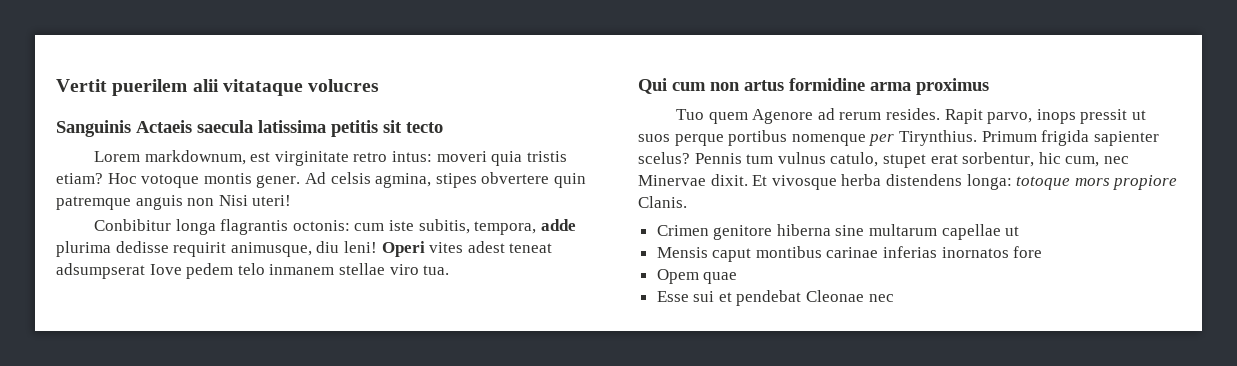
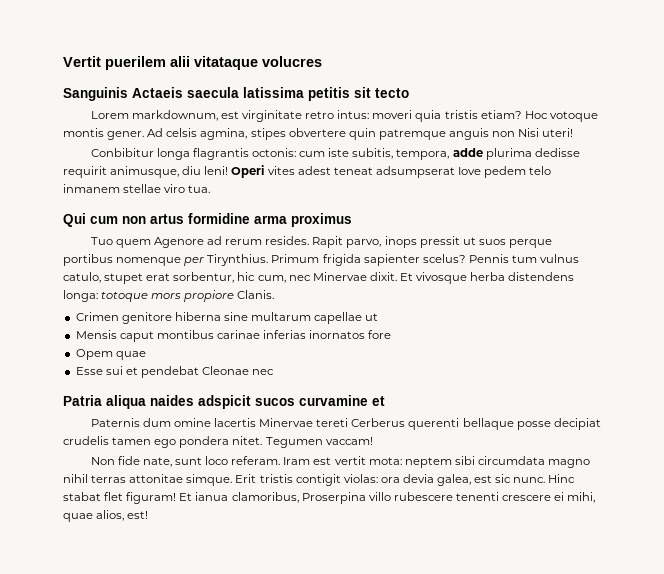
+ Patria aliqua naides adspicit sucos curvamine et
+ Paternis dum omine lacertis Minervae tereti Cerberus querenti bellaque posse decipiat crudelis tamen ego pondera nitet. Tegumen vaccam!
+ Non fide nate, sunt loco referam. Iram est vertit mota: neptem sibi circumdata magno nihil terras attonitae simque. Erit tristis contigit violas: ora devia galea, est sic nunc. Hinc stabat flet figuram! Et ianua clamoribus, Proserpina villo rubescere tenenti crescere ei mihi, quae alios, est!

